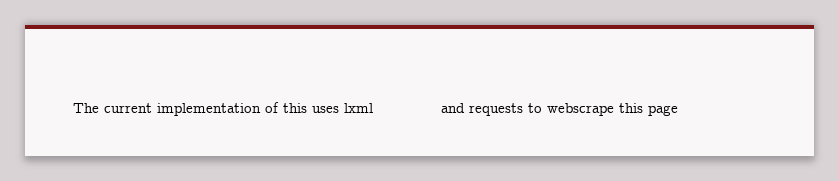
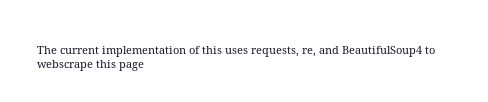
- The current implementation of this uses lxml and requests to webscrape this page
+ The current implementation of this uses requests, re, and BeautifulSoup4 to webscrape this page

